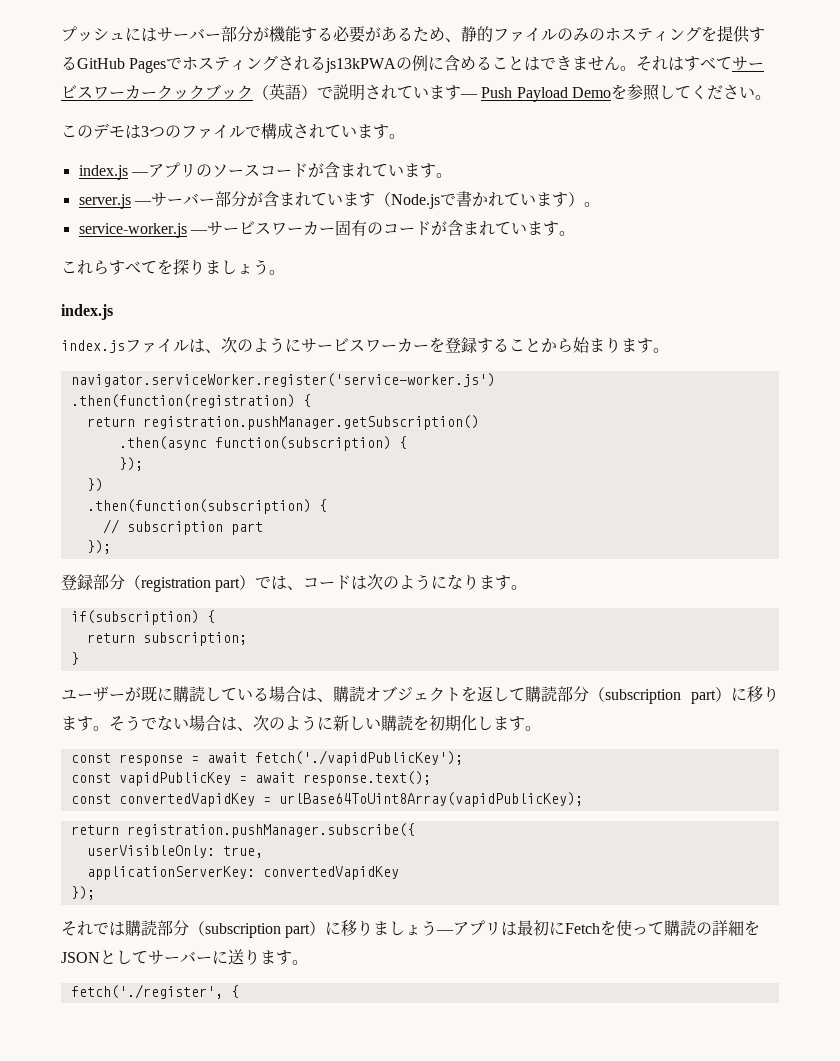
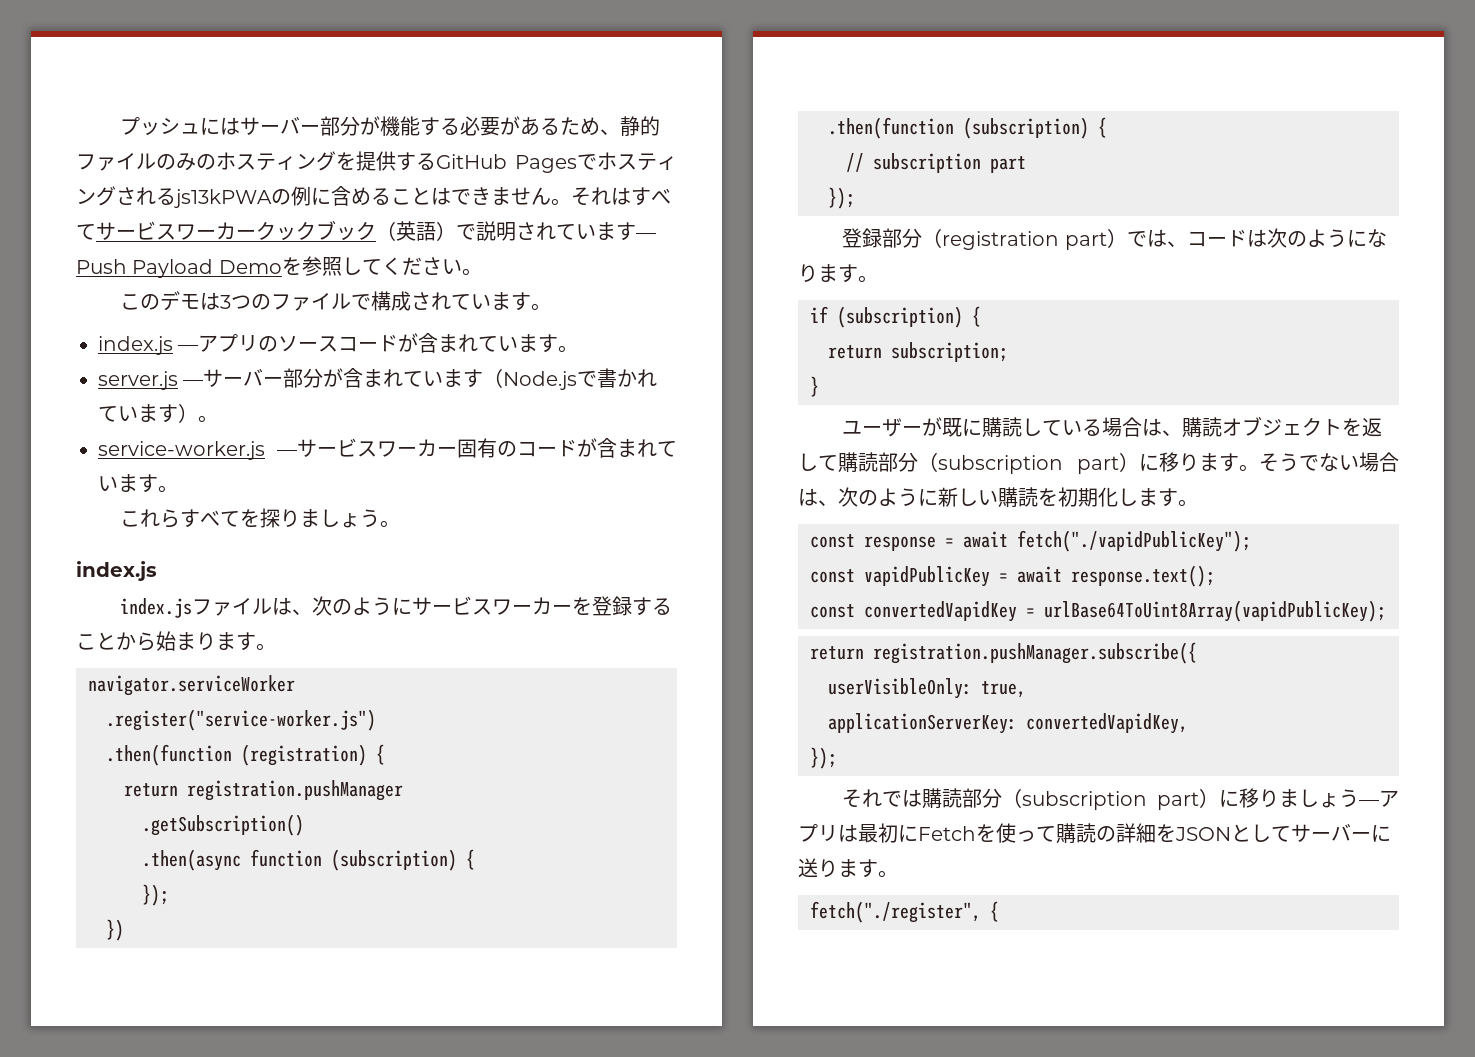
- navigator.serviceWorker.register('service-worker.js')
- .then(function(registration) {
- return registration.pushManager.getSubscription()
+ navigator.serviceWorker
+ .register("service-worker.js")
+ .then(function (registration) {
+ return registration.pushManager
+ .getSubscription()
- .then(async function(subscription) {
+ .then(async function (subscription) {
- .then(function(subscription) {
+ .then(function (subscription) {
- if(subscription) {
+ if (subscription) {
- const response = await fetch('./vapidPublicKey');
+ const response = await fetch("./vapidPublicKey");
- applicationServerKey: convertedVapidKey
+ applicationServerKey: convertedVapidKey,
- fetch('./register', {
+ fetch("./register", {

